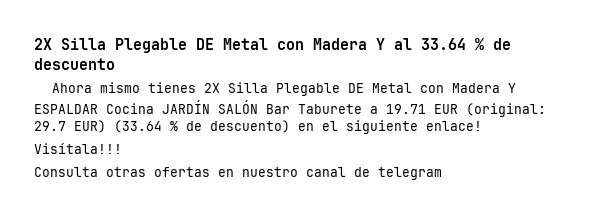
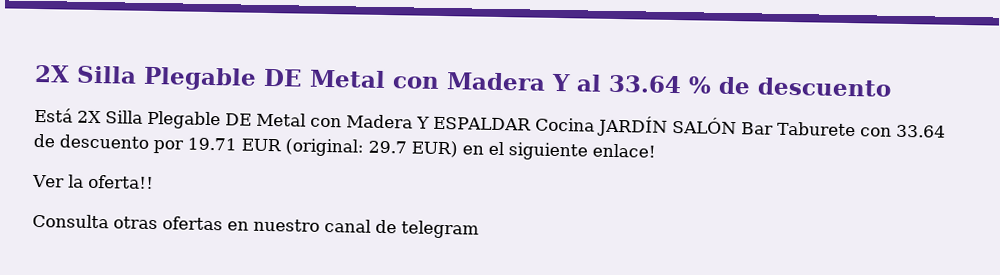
- Ahora mismo tienes 2X Silla Plegable DE Metal con Madera Y ESPALDAR Cocina JARDÍN SALÓN Bar Taburete a 19.71 EUR (original: 29.7 EUR) (33.64 % de descuento) en el siguiente enlace!
+ Está 2X Silla Plegable DE Metal con Madera Y ESPALDAR Cocina JARDÍN SALÓN Bar Taburete con 33.64 de descuento por 19.71 EUR (original: 29.7 EUR) en el siguiente enlace!
- Visítala!!!
+ Ver la oferta!!

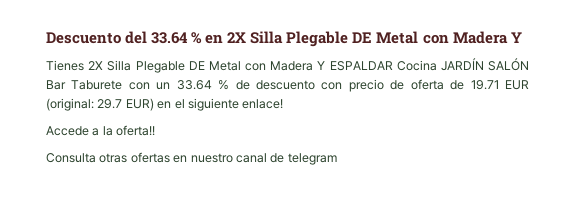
- 2X Silla Plegable DE Metal con Madera Y al 33.64 % de descuento
- Está 2X Silla Plegable DE Metal con Madera Y ESPALDAR Cocina JARDÍN SALÓN Bar Taburete con 33.64 de descuento por 19.71 EUR (original: 29.7 EUR) en el siguiente enlace!
+ Descuento del 33.64 % en 2X Silla Plegable DE Metal con Madera Y
+ Tienes 2X Silla Plegable DE Metal con Madera Y ESPALDAR Cocina JARDÍN SALÓN Bar Taburete con un 33.64 % de descuento con precio de oferta de 19.71 EUR (original: 29.7 EUR) en el siguiente enlace!
- Ver la oferta!!
+ Accede a la oferta!!

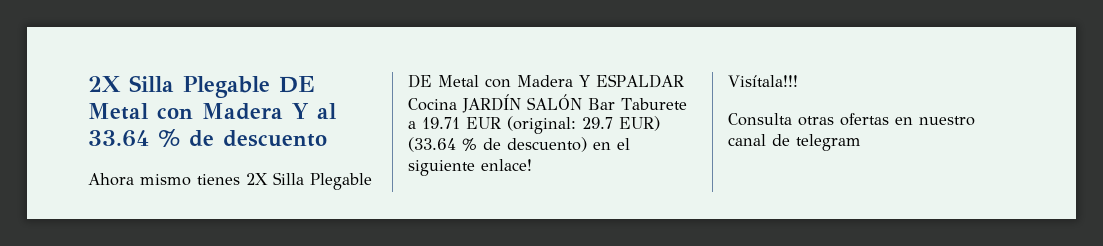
- Descuento del 33.64 % en 2X Silla Plegable DE Metal con Madera Y
- Tienes 2X Silla Plegable DE Metal con Madera Y ESPALDAR Cocina JARDÍN SALÓN Bar Taburete con un 33.64 % de descuento con precio de oferta de 19.71 EUR (original: 29.7 EUR) en el siguiente enlace!
+ 2X Silla Plegable DE Metal con Madera Y al 33.64 % de descuento
+ Ahora mismo tienes 2X Silla Plegable DE Metal con Madera Y ESPALDAR Cocina JARDÍN SALÓN Bar Taburete a 19.71 EUR (original: 29.7 EUR) (33.64 % de descuento) en el siguiente enlace!
- Accede a la oferta!!
+ Visítala!!!

